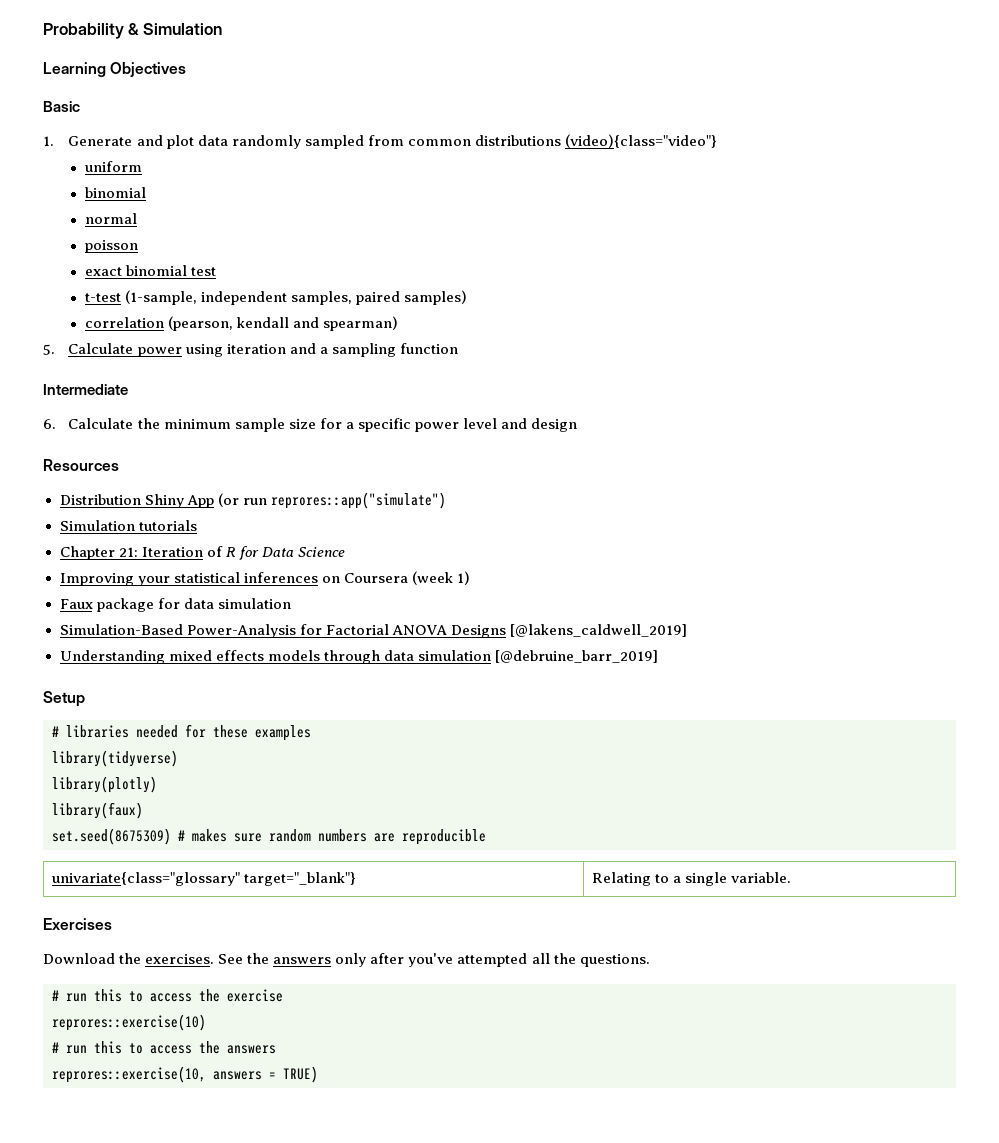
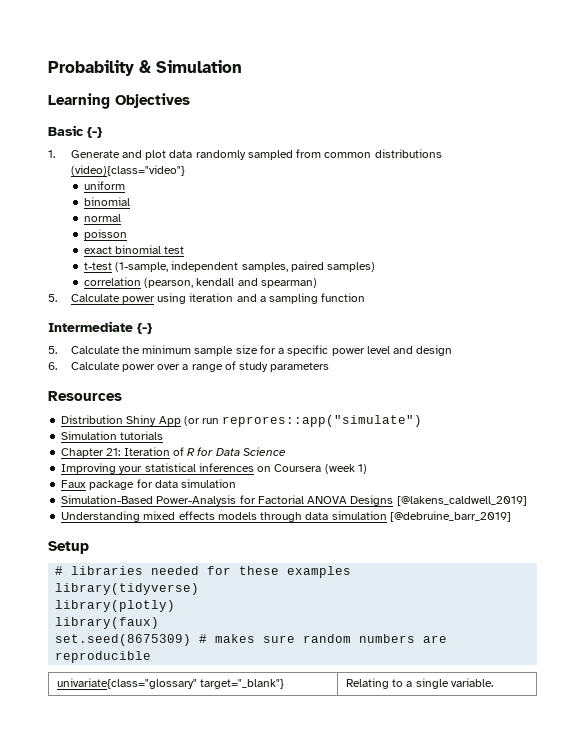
- Basic
+ Basic {-}
- Intermediate
- 6. Calculate the minimum sample size for a specific power level and design
+ Intermediate {-}
+ 5. Calculate the minimum sample size for a specific power level and design
+ 6. Calculate power over a range of study parameters
- Exercises
- Download the exercises. See the answers only after you've attempted all the questions.
- # run this to access the exercise
- reprores::exercise(10)
- # run this to access the answers
- reprores::exercise(10, answers = TRUE)

